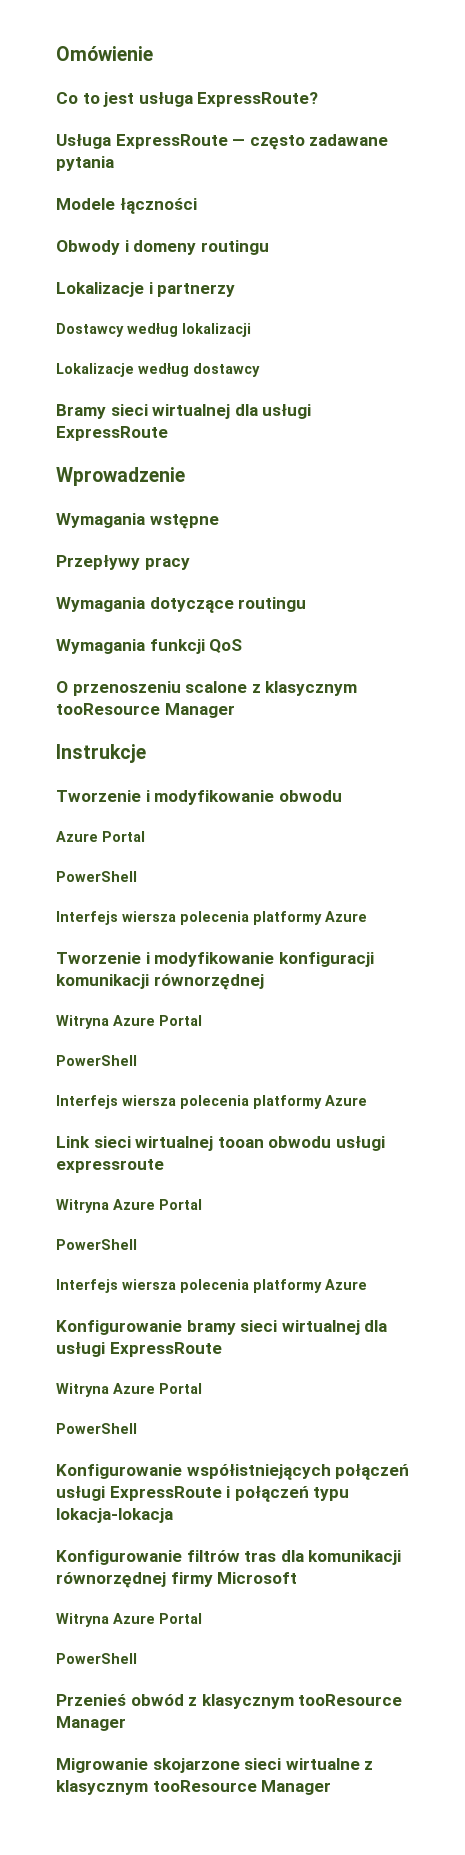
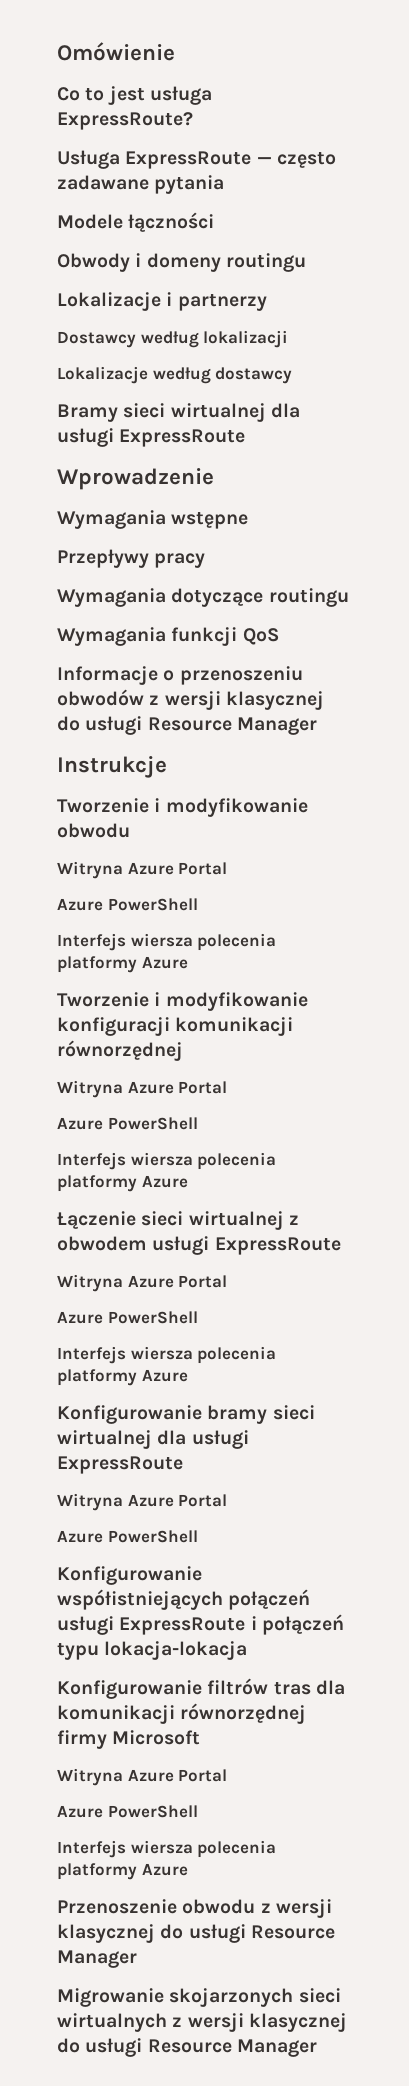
- O przenoszeniu scalone z klasycznym tooResource Manager
+ Informacje o przenoszeniu obwodów z wersji klasycznej do usługi Resource Manager
  Tworzenie i modyfikowanie obwodu
- Azure Portal
- PowerShell
+ Witryna Azure Portal
+ Azure PowerShell
  Tworzenie i modyfikowanie konfiguracji komunikacji równorzędnej
  Witryna Azure Portal
- PowerShell
+ Azure PowerShell
  Interfejs wiersza polecenia platformy Azure
- Link sieci wirtualnej tooan obwodu usługi expressroute
+ Łączenie sieci wirtualnej z obwodem usługi ExpressRoute
  Witryna Azure Portal
- PowerShell
+ Azure PowerShell
  Konfigurowanie bramy sieci wirtualnej dla usługi ExpressRoute
  Witryna Azure Portal
- PowerShell
+ Azure PowerShell
  Konfigurowanie filtrów tras dla komunikacji równorzędnej firmy Microsoft
  Witryna Azure Portal
- PowerShell
- Przenieś obwód z klasycznym tooResource Manager
- Migrowanie skojarzone sieci wirtualne z klasycznym tooResource Manager
+ Azure PowerShell
+ Interfejs wiersza polecenia platformy Azure
+ Przenoszenie obwodu z wersji klasycznej do usługi Resource Manager
+ Migrowanie skojarzonych sieci wirtualnych z wersji klasycznej do usługi Resource Manager

